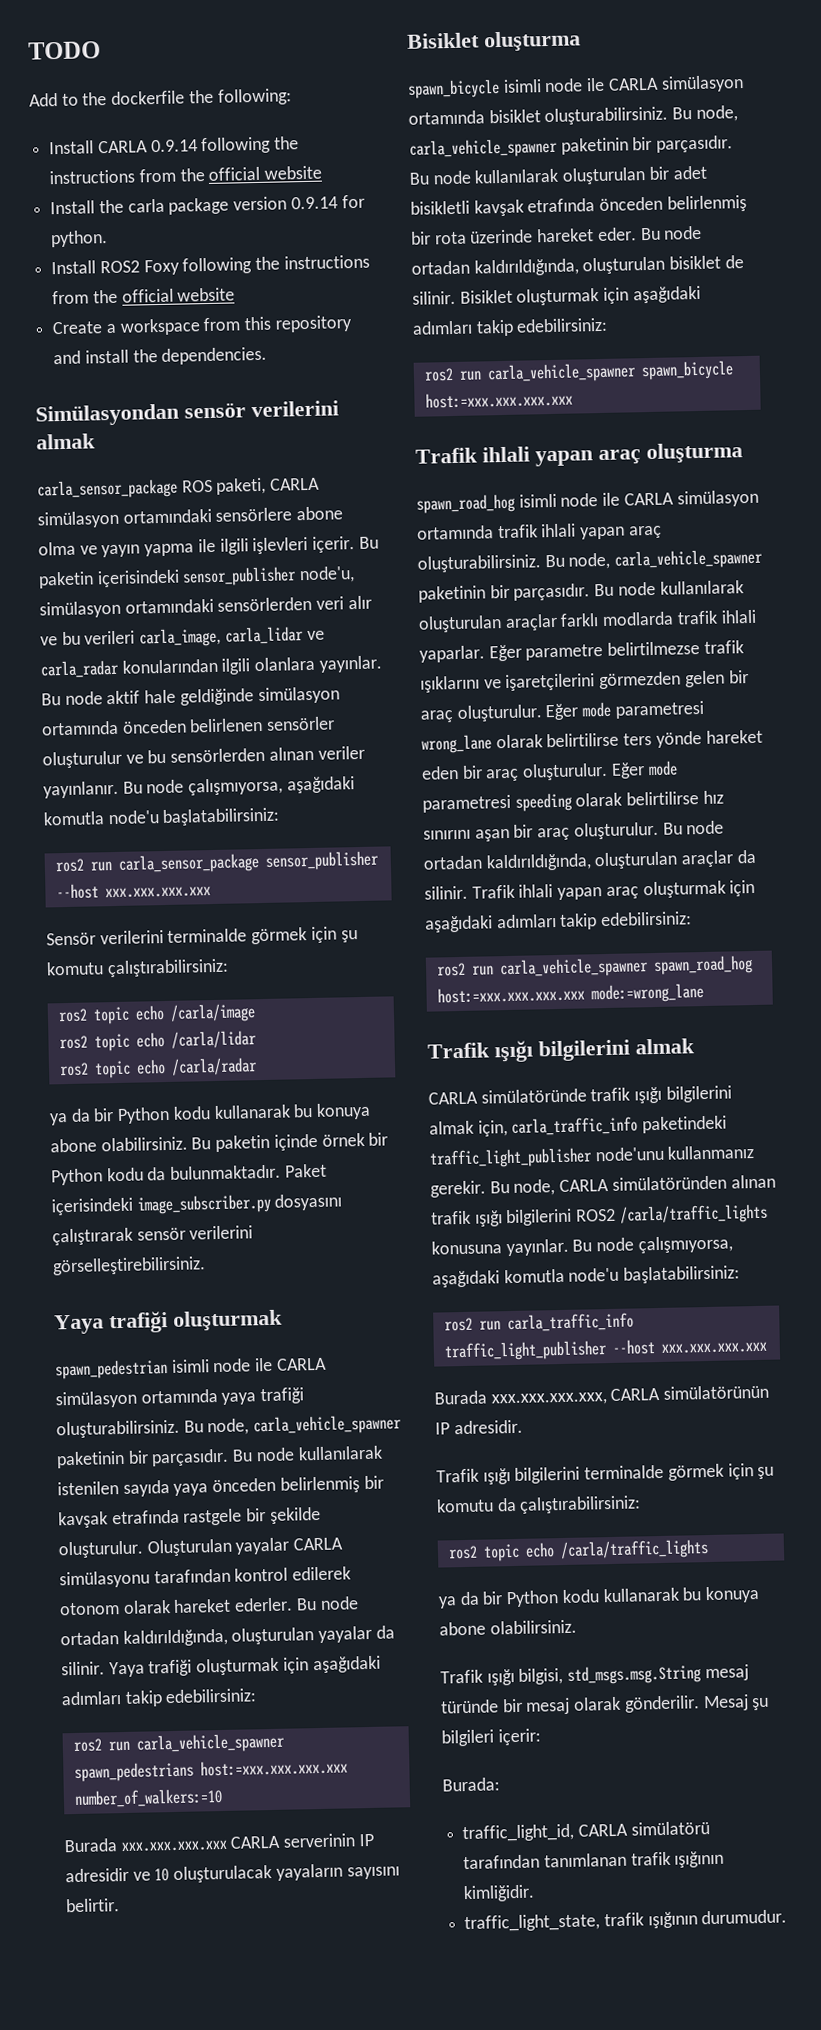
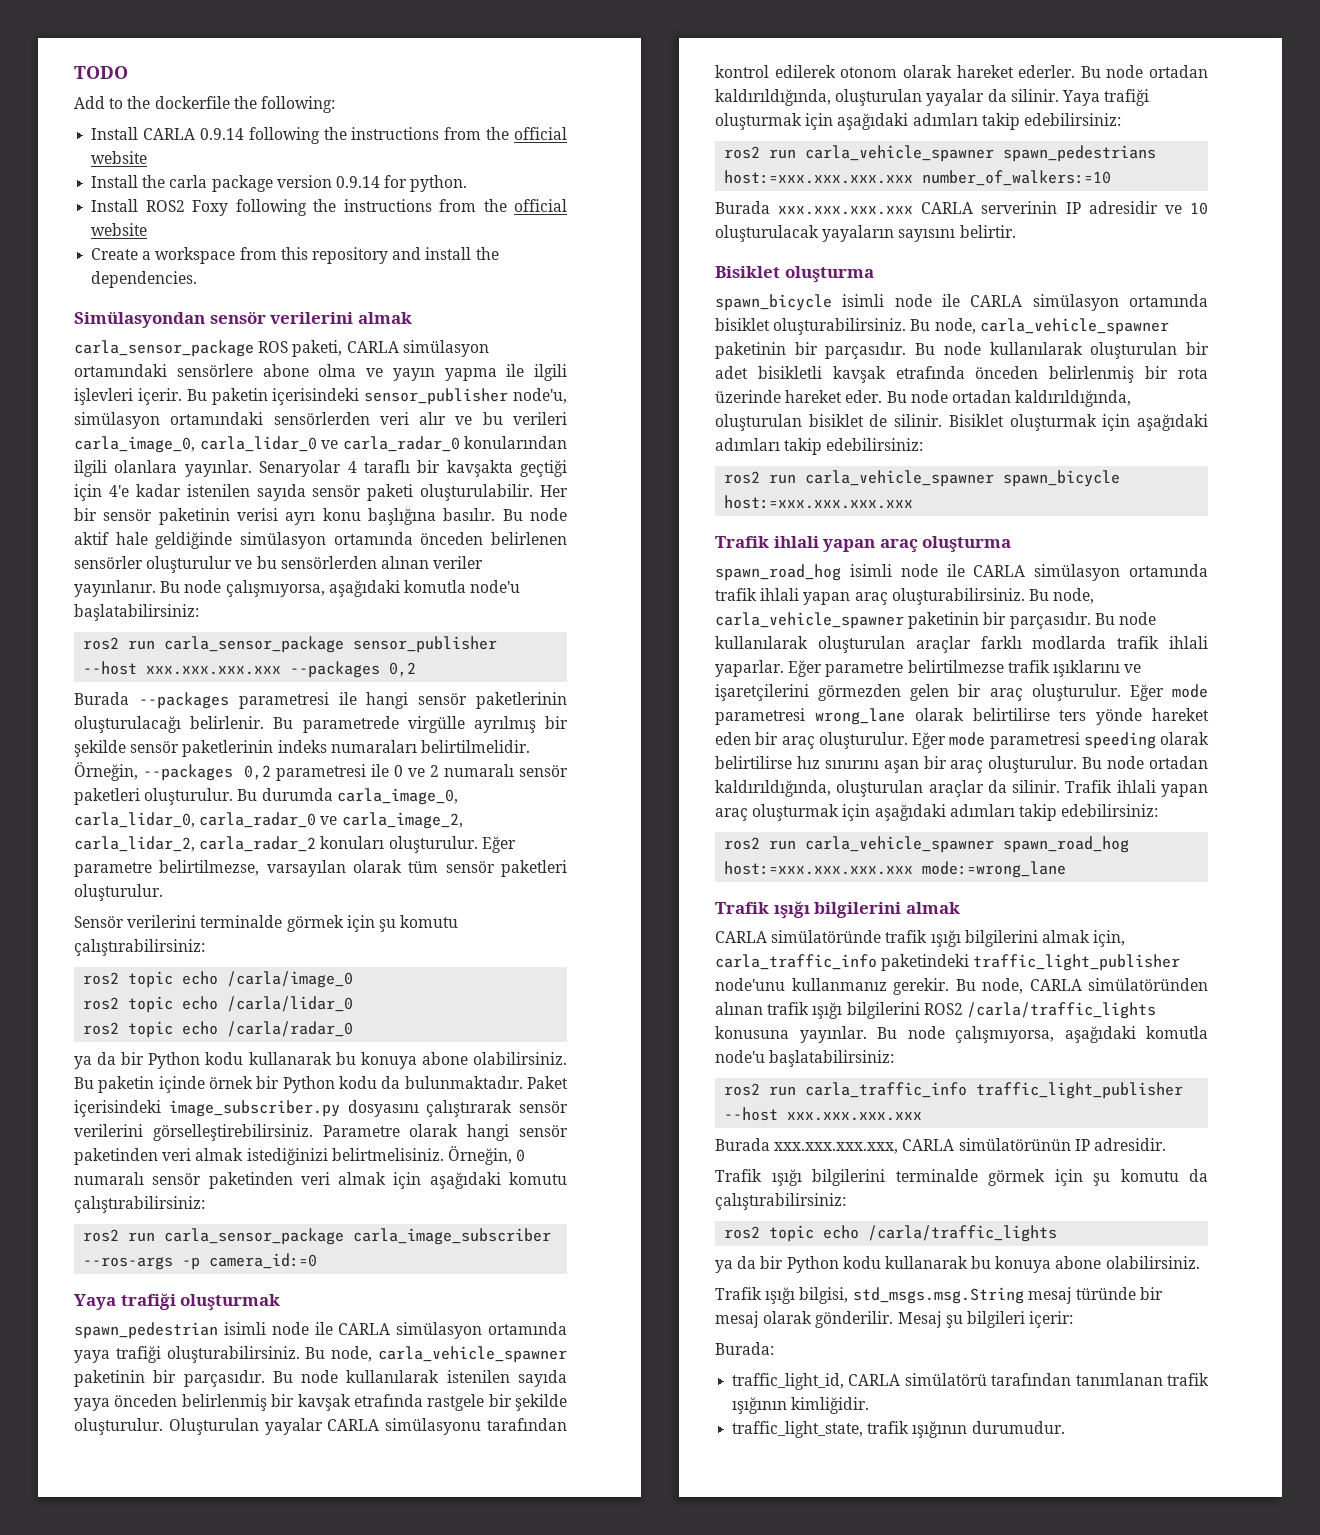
- Bu paketin içerisindeki sensor_publisher node'u, simülasyon ortamındaki sensörlerden veri alır ve bu verileri carla_image, carla_lidar ve carla_radar konularından ilgili olanlara yayınlar.
+ Bu paketin içerisindeki sensor_publisher node'u, simülasyon ortamındaki sensörlerden veri alır ve bu verileri carla_image_0, carla_lidar_0 ve carla_radar_0 konularından ilgili olanlara yayınlar. Senaryolar 4 taraflı bir kavşakta geçtiği için 4'e kadar istenilen sayıda sensör paketi oluşturulabilir. Her bir sensör paketinin verisi ayrı konu başlığına basılır.
- ros2 run carla_sensor_package sensor_publisher --host xxx.xxx.xxx.xxx
+ ros2 run carla_sensor_package sensor_publisher --host xxx.xxx.xxx.xxx --packages 0,2
+ Burada --packages parametresi ile hangi sensör paketlerinin oluşturulacağı belirlenir. Bu parametrede virgülle ayrılmış bir şekilde sensör paketlerinin indeks numaraları belirtilmelidir. Örneğin, --packages 0,2 parametresi ile 0 ve 2 numaralı sensör paketleri oluşturulur. Bu durumda carla_image_0, carla_lidar_0, carla_radar_0 ve carla_image_2, carla_lidar_2, carla_radar_2 konuları oluşturulur. Eğer parametre belirtilmezse, varsayılan olarak tüm sensör paketleri oluşturulur.
- ros2 topic echo /carla/image
- ros2 topic echo /carla/lidar
- ros2 topic echo /carla/radar
+ ros2 topic echo /carla/image_0
+ ros2 topic echo /carla/lidar_0
+ ros2 topic echo /carla/radar_0
+ Parametre olarak hangi sensör paketinden veri almak istediğinizi belirtmelisiniz. Örneğin, 0 numaralı sensör paketinden veri almak için aşağıdaki komutu çalıştırabilirsiniz:
+ ros2 run carla_sensor_package carla_image_subscriber --ros-args -p camera_id:=0

